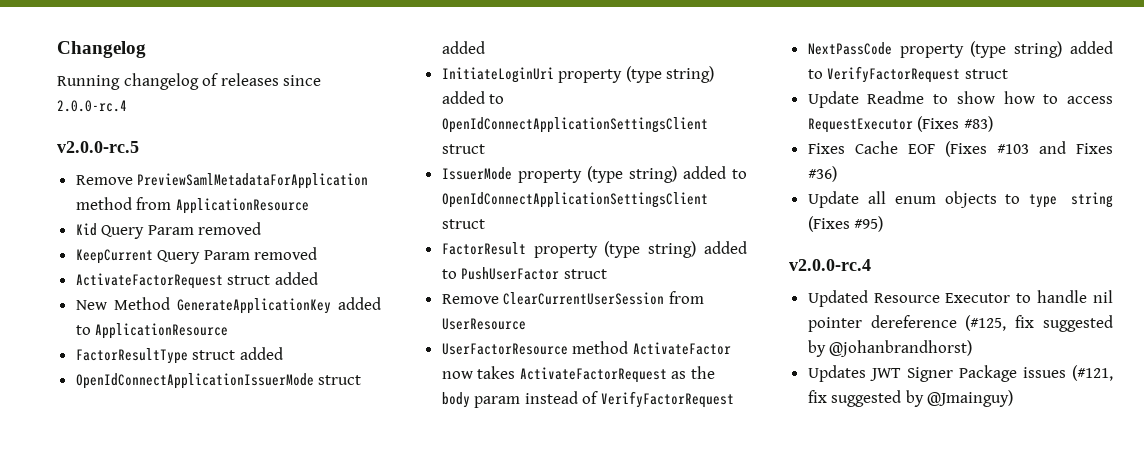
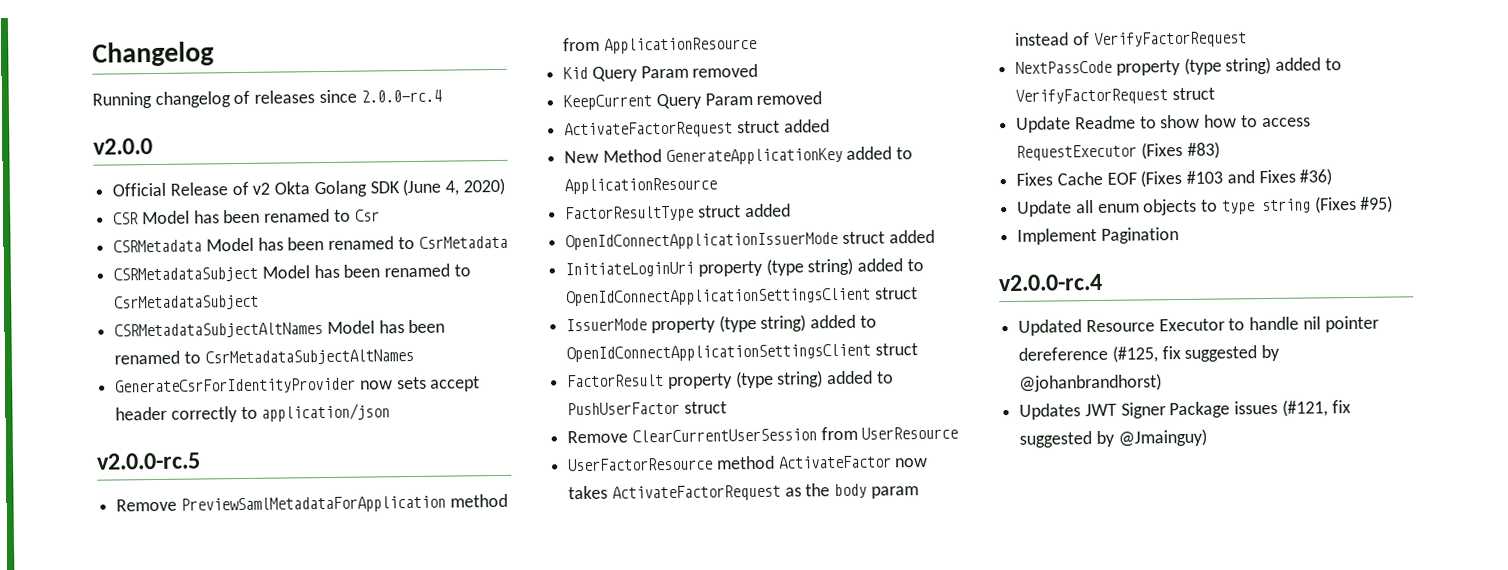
+ v2.0.0
+ Official Release of v2 Okta Golang SDK (June 4, 2020)
+ CSR Model has been renamed to Csr
+ CSRMetadata Model has been renamed to CsrMetadata
+ CSRMetadataSubject Model has been renamed to CsrMetadataSubject
+ CSRMetadataSubjectAltNames Model has been renamed to CsrMetadataSubjectAltNames
+ GenerateCsrForIdentityProvider now sets accept header correctly to application/json
+ Implement Pagination

